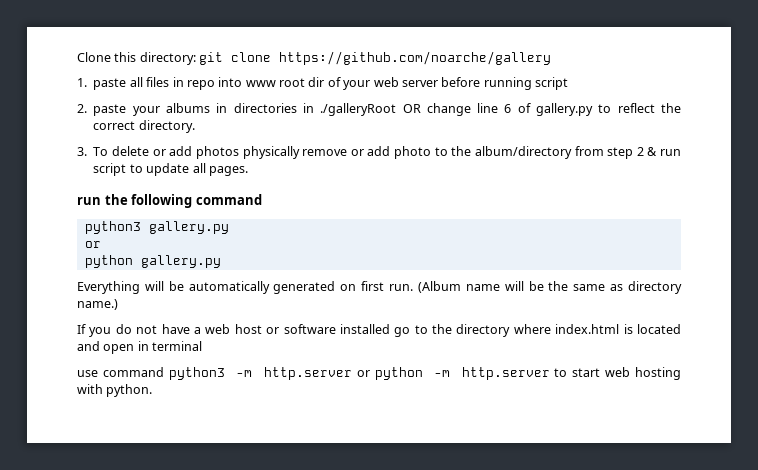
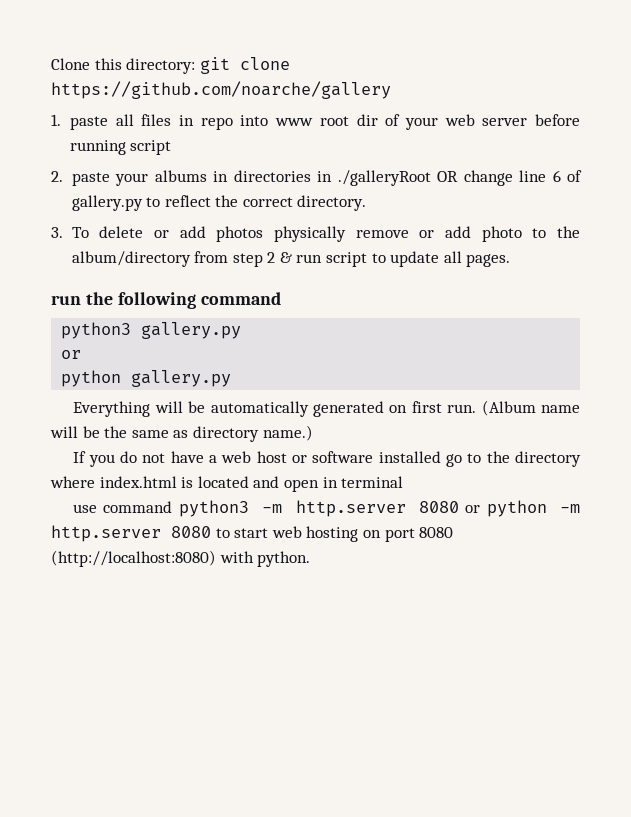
- use command python3 -m http.server or python -m http.server to start web hosting with python.
+ use command python3 -m http.server 8080 or python -m http.server 8080 to start web hosting on port 8080 (http://localhost:8080) with python.

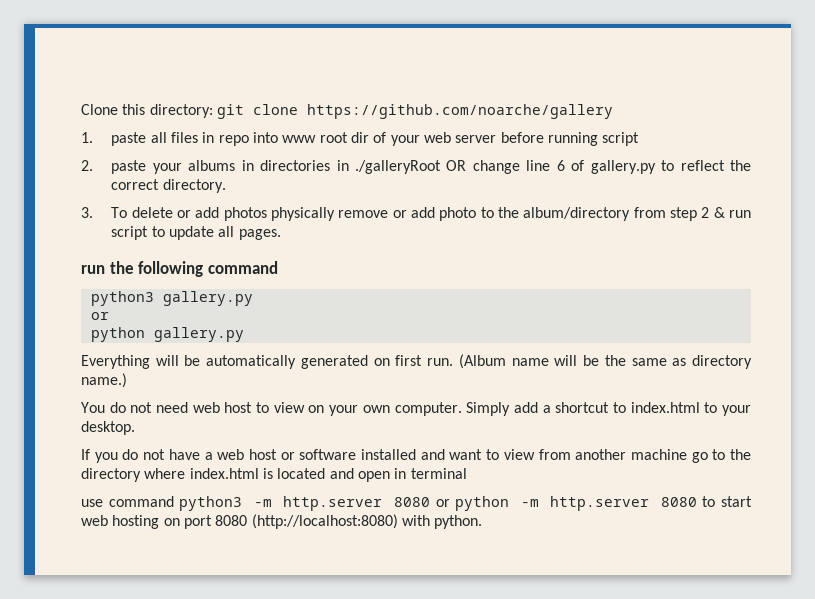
+ You do not need web host to view on your own computer. Simply add a shortcut to index.html to your desktop.
- If you do not have a web host or software installed go to the directory where index.html is located and open in terminal
+ If you do not have a web host or software installed and want to view from another machine go to the directory where index.html is located and open in terminal

